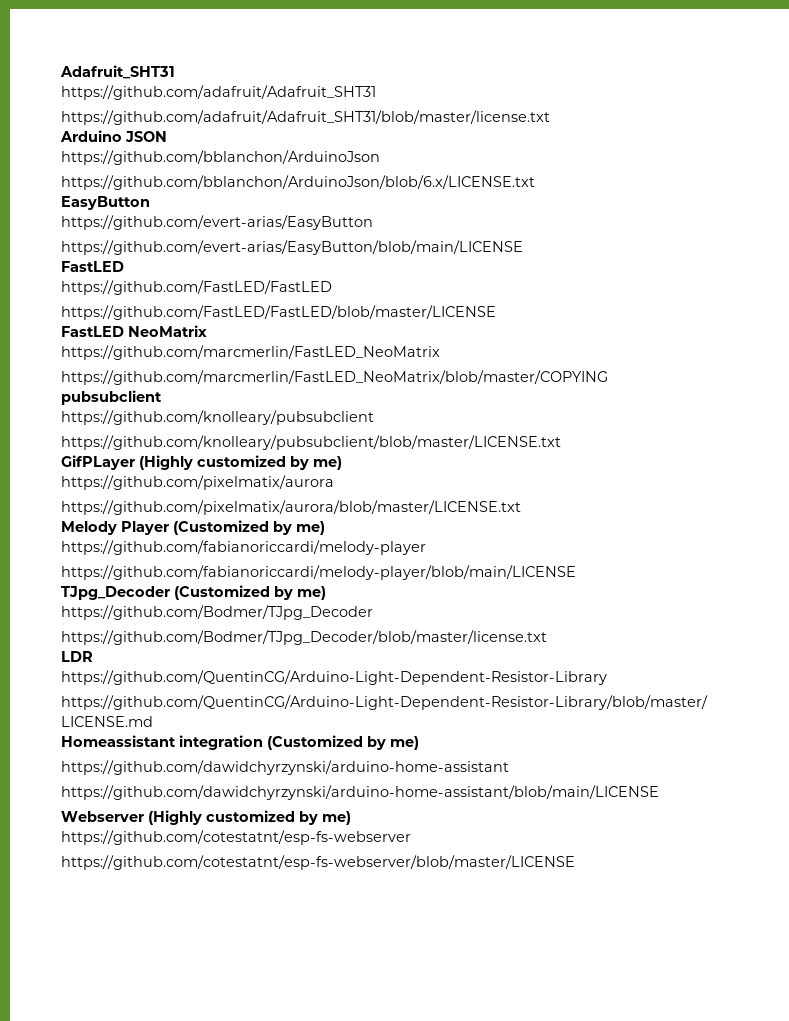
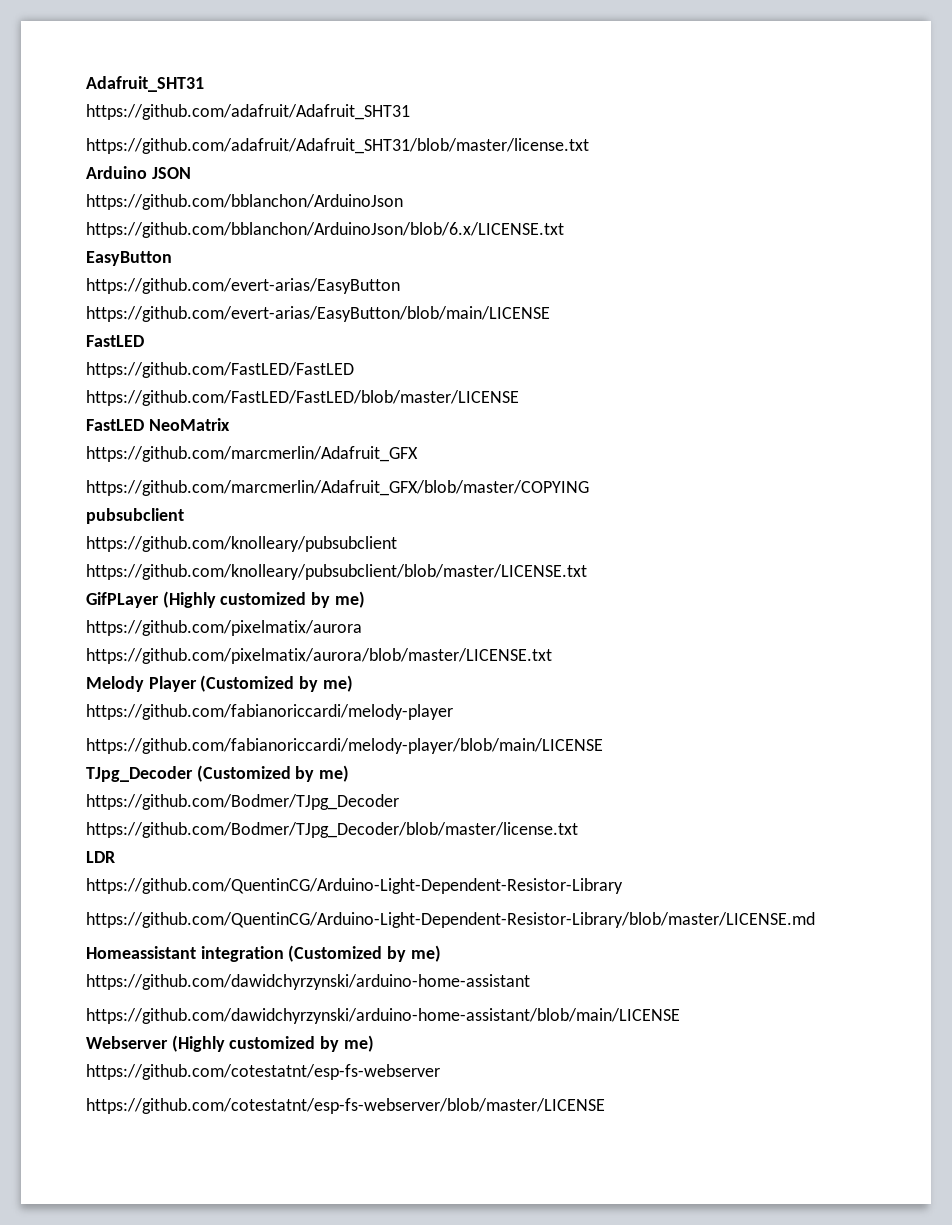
- https://github.com/marcmerlin/FastLED_NeoMatrix
- https://github.com/marcmerlin/FastLED_NeoMatrix/blob/master/COPYING
+ https://github.com/marcmerlin/Adafruit_GFX
+ https://github.com/marcmerlin/Adafruit_GFX/blob/master/COPYING

